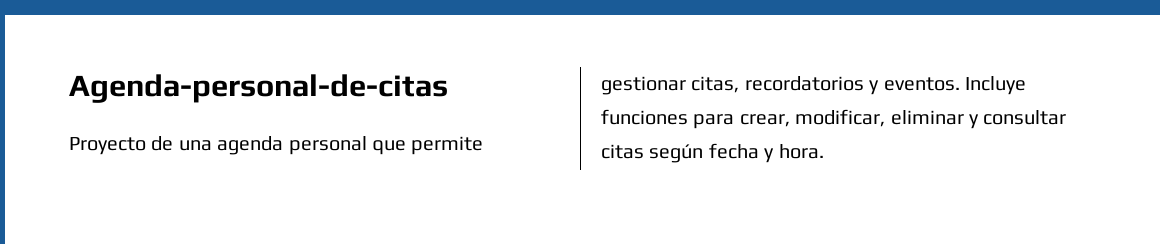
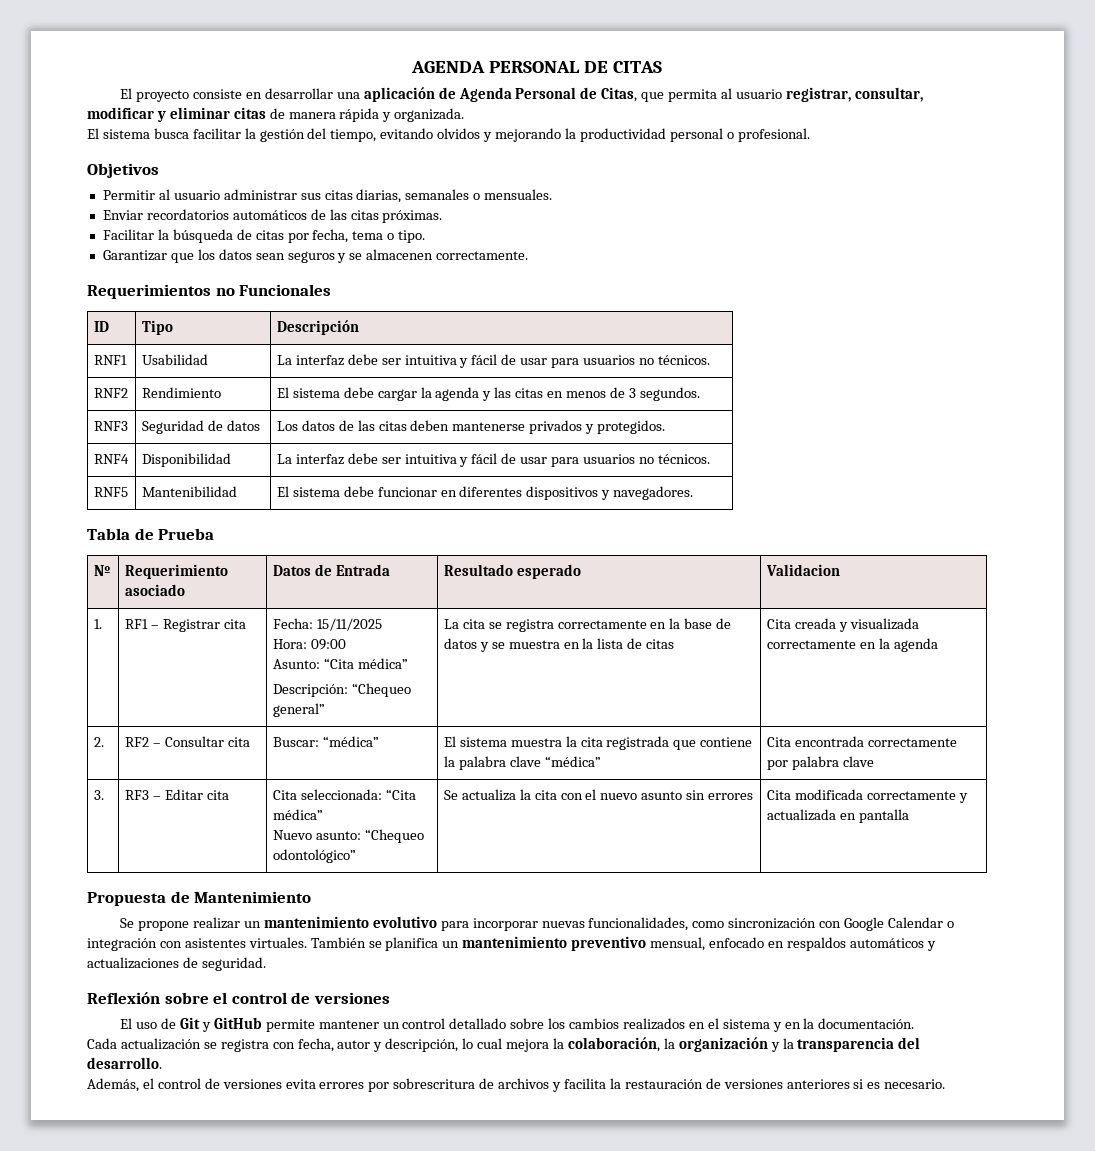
- Agenda-personal-de-citas
- Proyecto de una agenda personal que permite gestionar citas, recordatorios y eventos. Incluye funciones para crear, modificar, eliminar y consultar citas según fecha y hora.
+ AGENDA PERSONAL DE CITAS
+ El proyecto consiste en desarrollar una aplicación de Agenda Personal de Citas, que permita al usuario registrar, consultar, modificar y eliminar citas de manera rápida y organizada.
+ El sistema busca facilitar la gestión del tiempo, evitando olvidos y mejorando la productividad personal o profesional.
+ Objetivos
+ Permitir al usuario administrar sus citas diarias, semanales o mensuales.
+ Enviar recordatorios automáticos de las citas próximas.
+ Facilitar la búsqueda de citas por fecha, tema o tipo.
+ Garantizar que los datos sean seguros y se almacenen correctamente.
+ Requerimientos no Funcionales
+ ID | Tipo | Descripción
+ RNF1 | Usabilidad | La interfaz debe ser intuitiva y fácil de usar para usuarios no técnicos.
+ RNF2 | Rendimiento | El sistema debe cargar la agenda y las citas en menos de 3 segundos.
+ RNF3 | Seguridad de datos | Los datos de las citas deben mantenerse privados y protegidos.
+ RNF4 | Disponibilidad | La interfaz debe ser intuitiva y fácil de usar para usuarios no técnicos.
+ RNF5 | Mantenibilidad | El sistema debe funcionar en diferentes dispositivos y navegadores.
+ Tabla de Prueba
+ Nº | Requerimiento asociado | Datos de Entrada | Resultado esperado | Validacion
+ 1. | RF1 – Registrar cita | Fecha: 15/11/2025
+ Hora: 09:00
+ Asunto: “Cita médica”
+ Descripción: “Chequeo general” | La cita se registra correctamente en la base de datos y se muestra en la lista de citas | Cita creada y visualizada correctamente en la agenda
+ 2. | RF2 – Consultar cita | Buscar: “médica” | El sistema muestra la cita registrada que contiene la palabra clave “médica” | Cita encontrada correctamente por palabra clave
+ 3. | RF3 – Editar cita | Cita seleccionada: “Cita médica”
+ Nuevo asunto: “Chequeo odontológico” | Se actualiza la cita con el nuevo asunto sin errores | Cita modificada correctamente y actualizada en pantalla
+ Propuesta de Mantenimiento
+ Se propone realizar un mantenimiento evolutivo para incorporar nuevas funcionalidades, como sincronización con Google Calendar o integración con asistentes virtuales. También se planifica un mantenimiento preventivo mensual, enfocado en respaldos automáticos y actualizaciones de seguridad.
+ Reflexión sobre el control de versiones
+ El uso de Git y GitHub permite mantener un control detallado sobre los cambios realizados en el sistema y en la documentación.
+ Cada actualización se registra con fecha, autor y descripción, lo cual mejora la colaboración, la organización y la transparencia del desarrollo.
+ Además, el control de versiones evita errores por sobrescritura de archivos y facilita la restauración de versiones anteriores si es necesario.

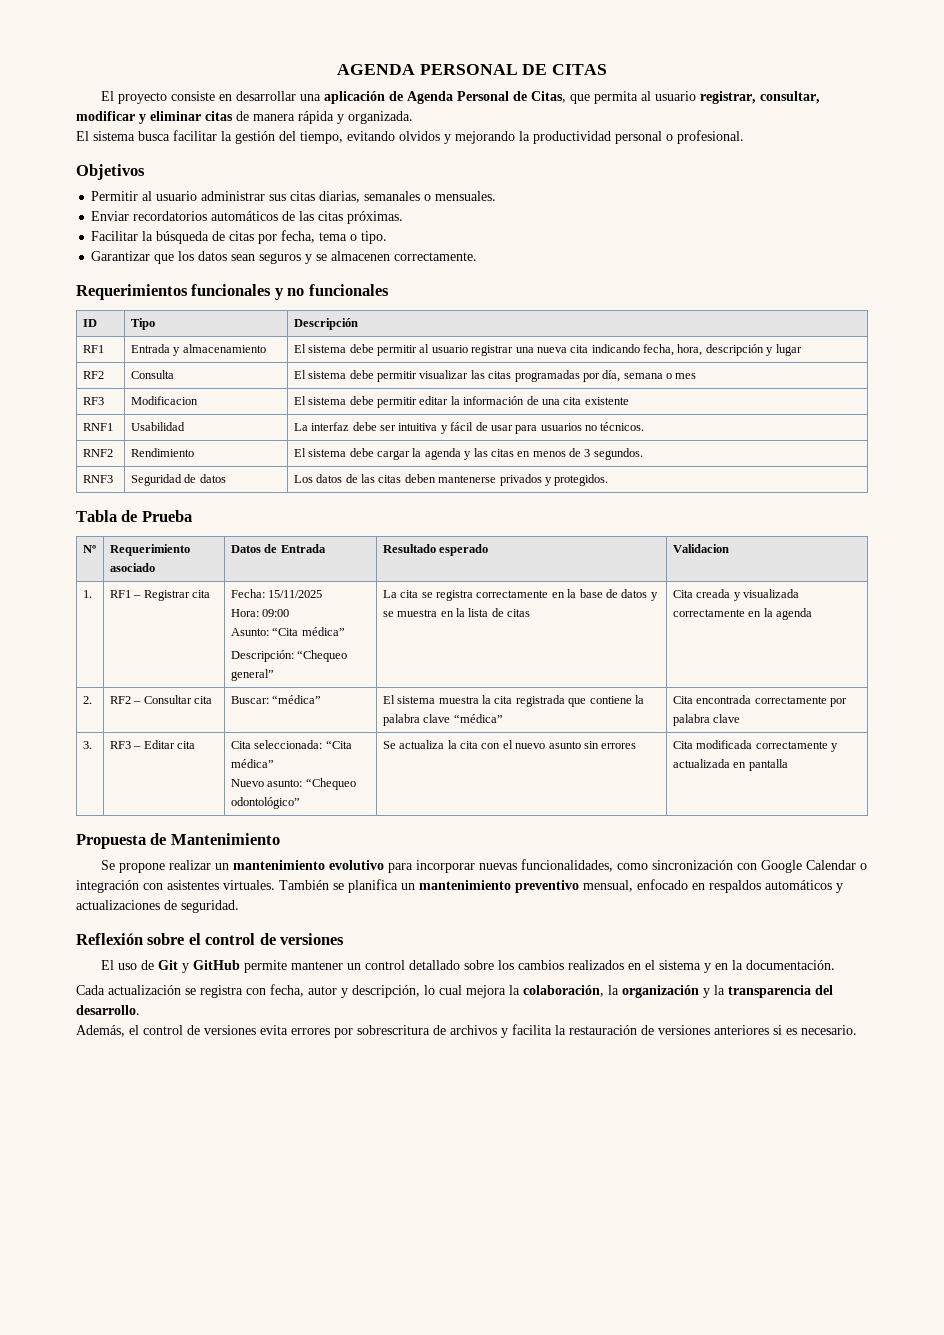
- Requerimientos no Funcionales
+ Requerimientos funcionales y no funcionales
+ RF1 | Entrada y almacenamiento | El sistema debe permitir al usuario registrar una nueva cita indicando fecha, hora, descripción y lugar
+ RF2 | Consulta | El sistema debe permitir visualizar las citas programadas por día, semana o mes
+ RF3 | Modificacion | El sistema debe permitir editar la información de una cita existente
- RNF4 | Disponibilidad | La interfaz debe ser intuitiva y fácil de usar para usuarios no técnicos.
- RNF5 | Mantenibilidad | El sistema debe funcionar en diferentes dispositivos y navegadores.

